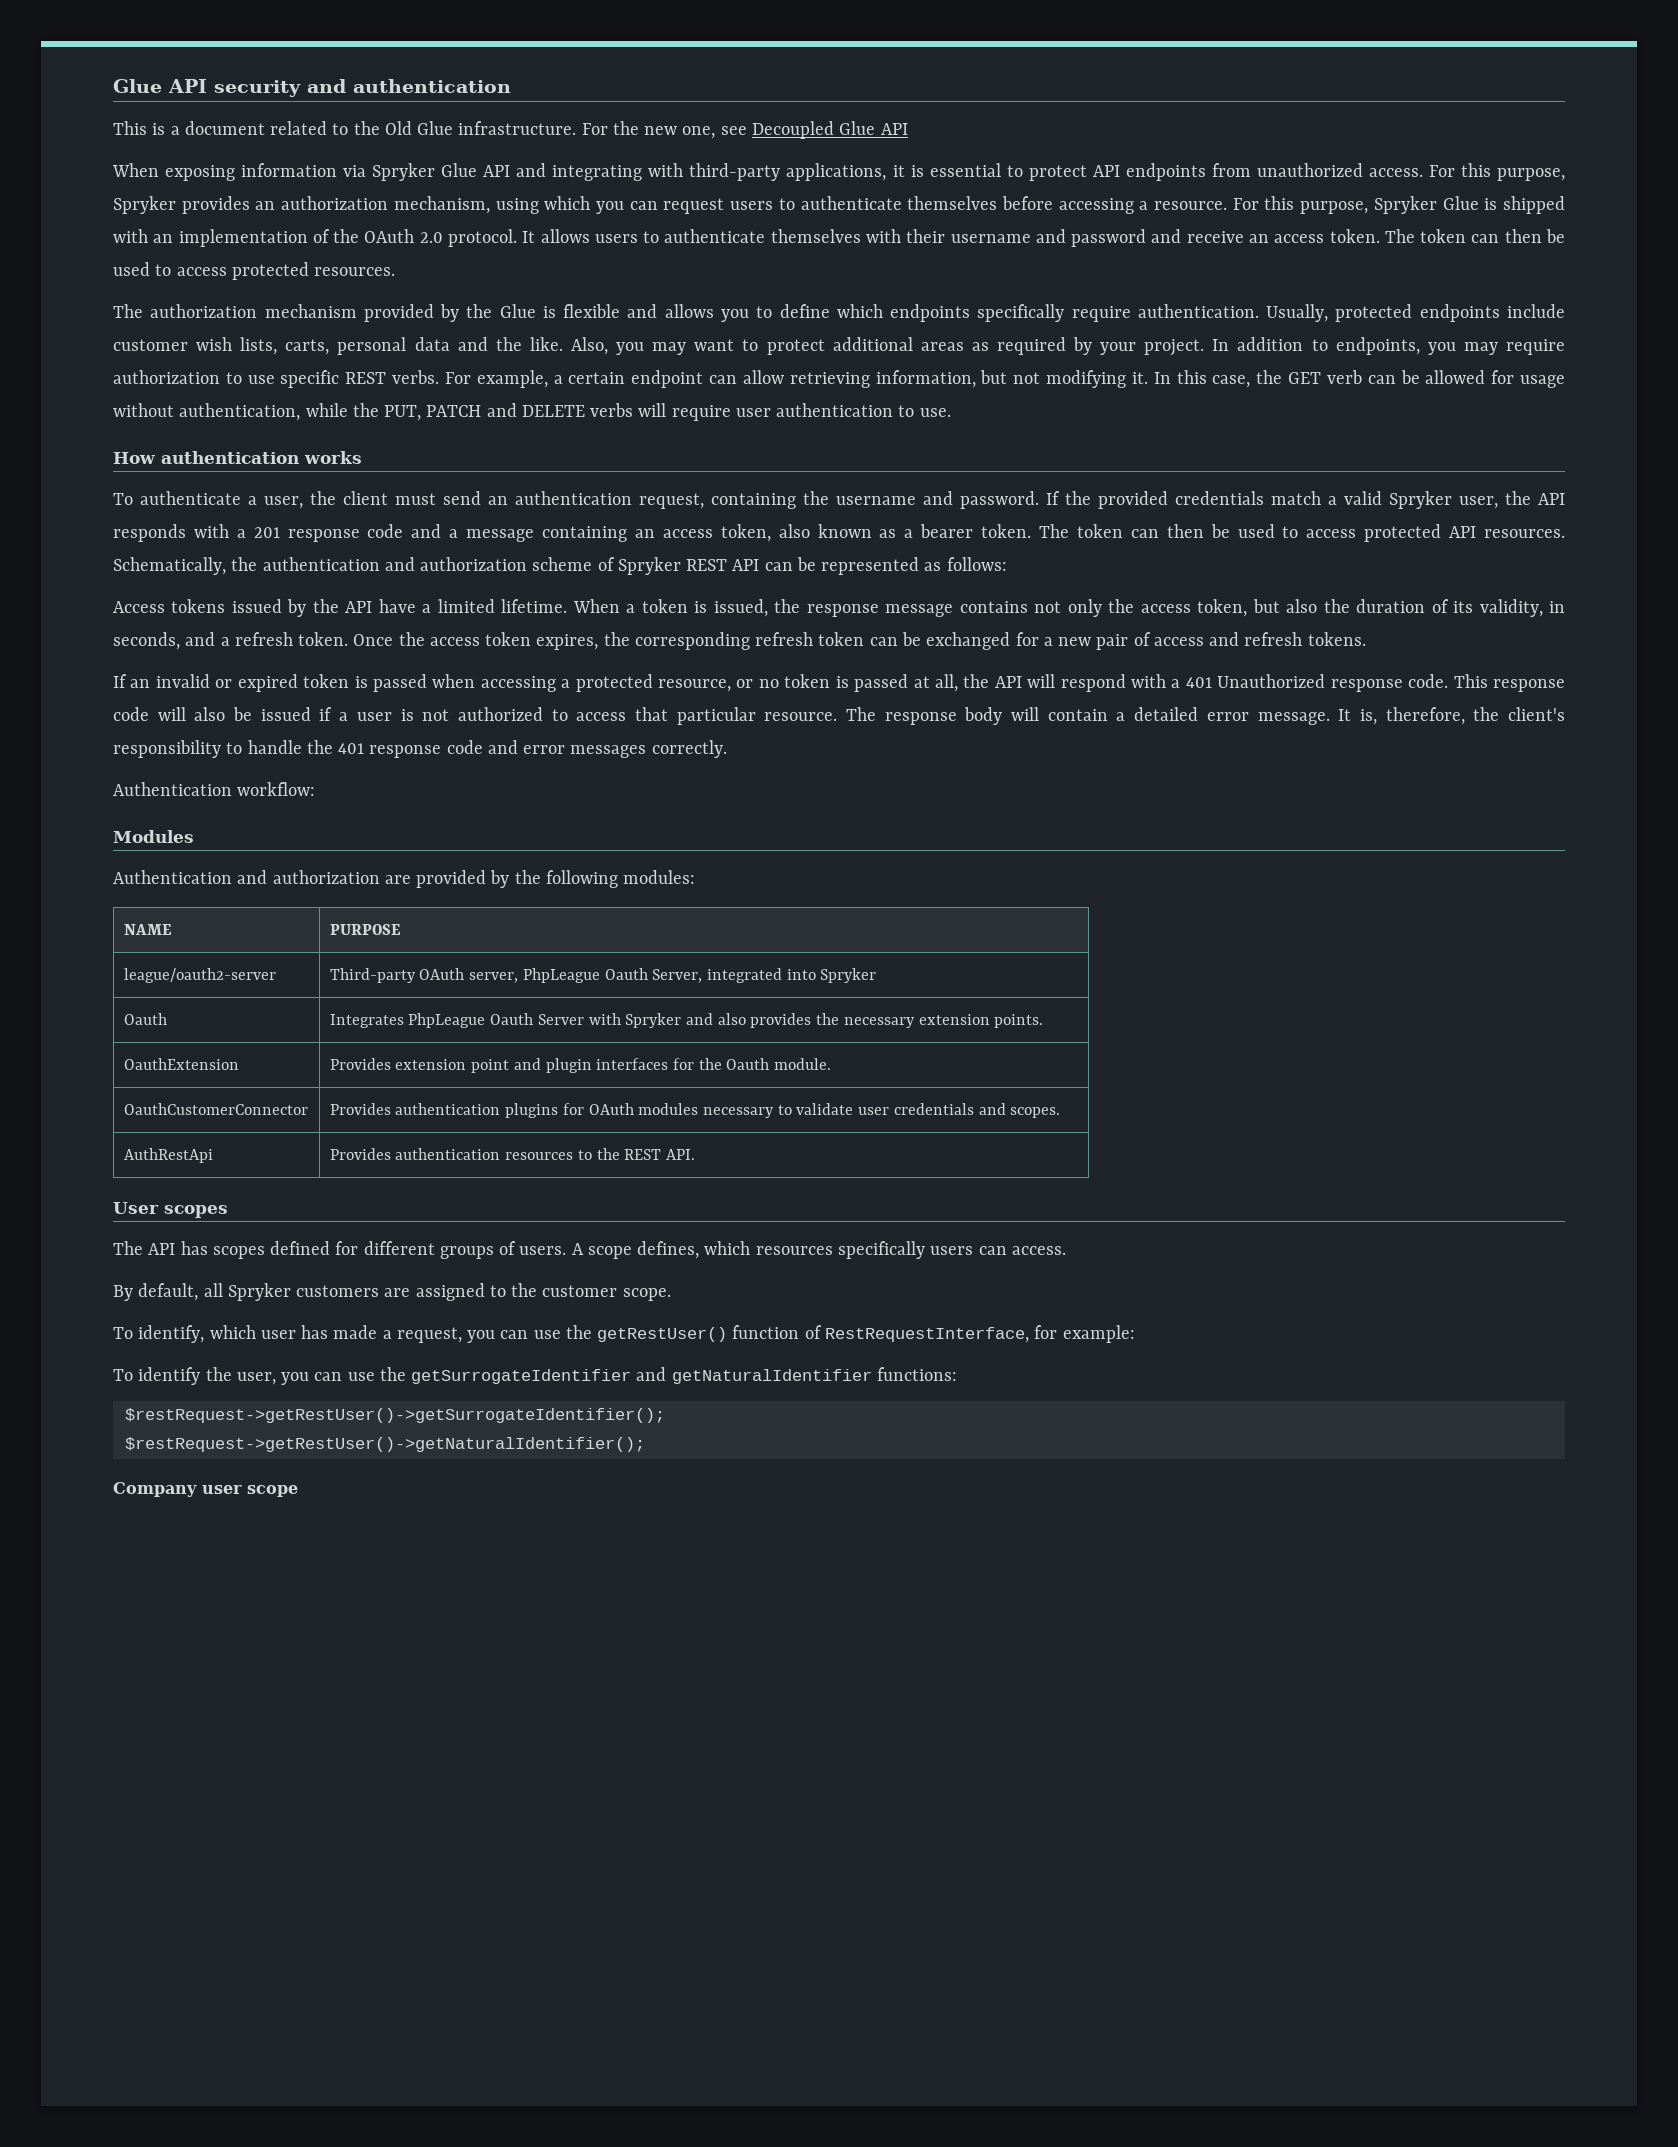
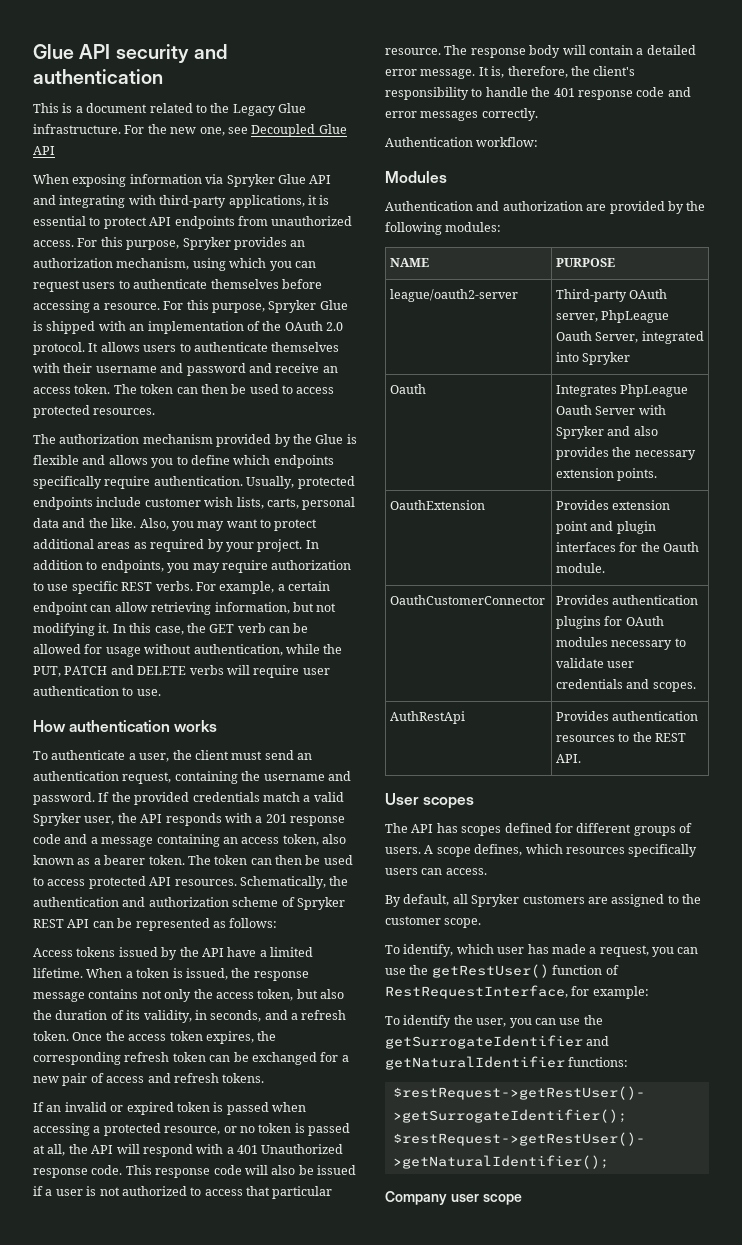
- This is a document related to the Old Glue infrastructure.
+ This is a document related to the Legacy Glue infrastructure.

